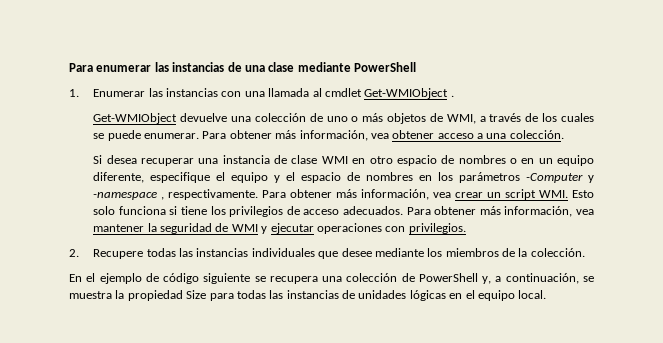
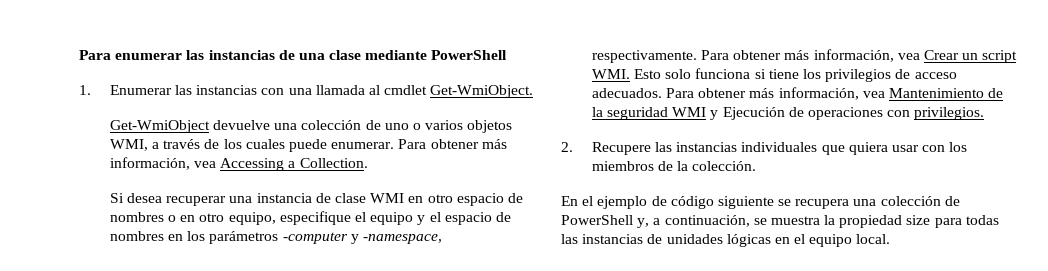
- 1. Enumerar las instancias con una llamada al cmdlet Get-WMIObject .
- Get-WMIObject devuelve una colección de uno o más objetos de WMI, a través de los cuales se puede enumerar.
+ 1. Enumerar las instancias con una llamada al cmdlet Get-WmiObject.
+ Get-WmiObject devuelve una colección de uno o varios objetos WMI, a través de los cuales puede enumerar.
- Para obtener más información, vea obtener acceso a una colección.
+ Para obtener más información, vea Accessing a Collection.
- Si desea recuperar una instancia de clase WMI en otro espacio de nombres o en un equipo diferente, especifique el equipo y el espacio de nombres en los parámetros -Computer y -namespace , respectivamente.
+ Si desea recuperar una instancia de clase WMI en otro espacio de nombres o en otro equipo, especifique el equipo y el espacio de nombres en los parámetros -computer y -namespace, respectivamente.
- Para obtener más información, vea crear un script WMI. Esto solo funciona si tiene los privilegios de acceso adecuados.
+ Para obtener más información, vea Crear un script WMI. Esto solo funciona si tiene los privilegios de acceso adecuados.
- Para obtener más información, vea mantener la seguridad de WMI y ejecutar operaciones con privilegios.
+ Para obtener más información, vea Mantenimiento de la seguridad WMI y Ejecución de operaciones con privilegios.
- 2. Recupere todas las instancias individuales que desee mediante los miembros de la colección.
+ 2. Recupere las instancias individuales que quiera usar con los miembros de la colección.
- En el ejemplo de código siguiente se recupera una colección de PowerShell y, a continuación, se muestra la propiedad Size para todas las instancias de unidades lógicas en el equipo local.
+ En el ejemplo de código siguiente se recupera una colección de PowerShell y, a continuación, se muestra la propiedad size para todas las instancias de unidades lógicas en el equipo local.

